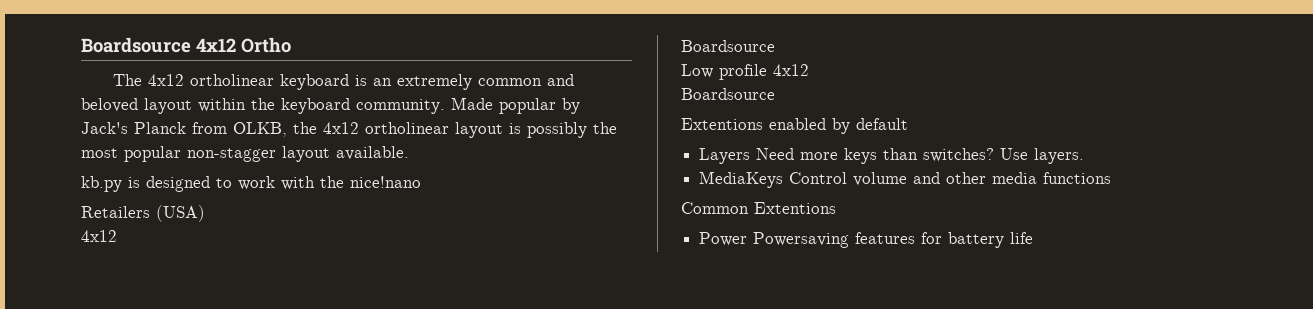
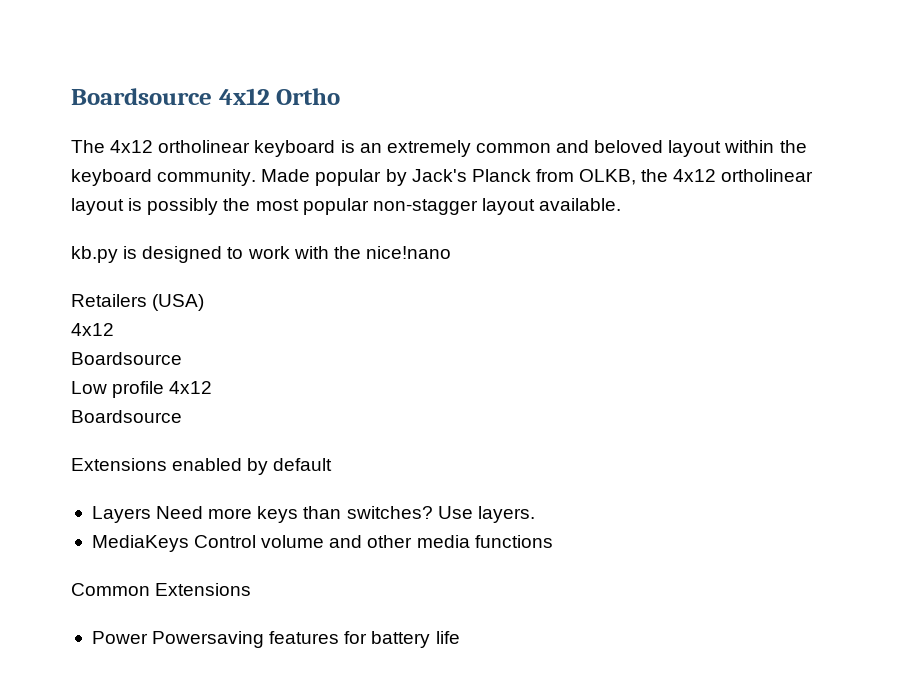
- Extentions enabled by default
+ Extensions enabled by default
- Common Extentions
+ Common Extensions

